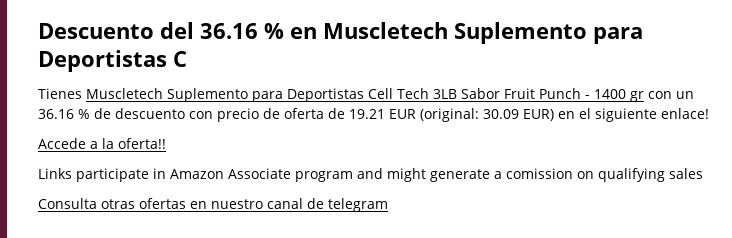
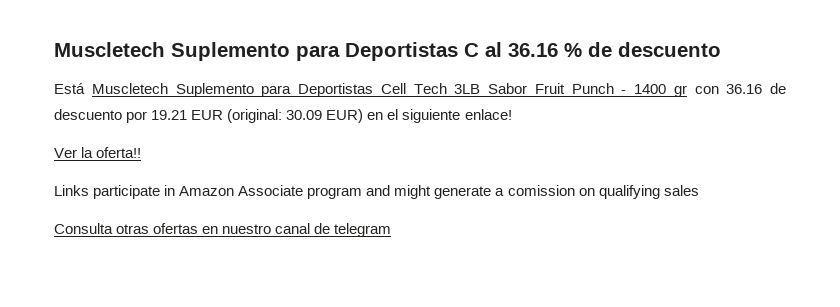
- Descuento del 36.16 % en Muscletech Suplemento para Deportistas C
- Tienes Muscletech Suplemento para Deportistas Cell Tech 3LB Sabor Fruit Punch - 1400 gr con un 36.16 % de descuento con precio de oferta de 19.21 EUR (original: 30.09 EUR) en el siguiente enlace!
+ Muscletech Suplemento para Deportistas C al 36.16 % de descuento
+ Está Muscletech Suplemento para Deportistas Cell Tech 3LB Sabor Fruit Punch - 1400 gr con 36.16 de descuento por 19.21 EUR (original: 30.09 EUR) en el siguiente enlace!
- Accede a la oferta!!
+ Ver la oferta!!

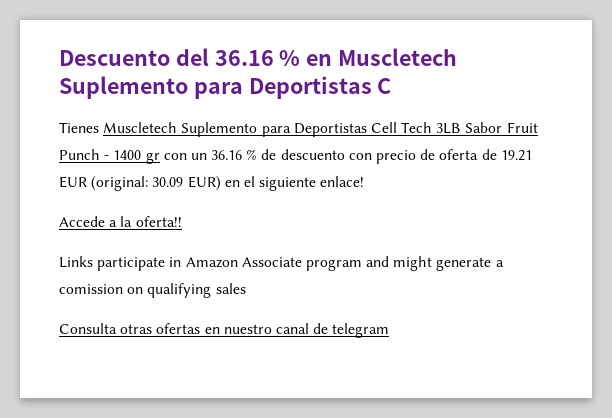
- Muscletech Suplemento para Deportistas C al 36.16 % de descuento
- Está Muscletech Suplemento para Deportistas Cell Tech 3LB Sabor Fruit Punch - 1400 gr con 36.16 de descuento por 19.21 EUR (original: 30.09 EUR) en el siguiente enlace!
+ Descuento del 36.16 % en Muscletech Suplemento para Deportistas C
+ Tienes Muscletech Suplemento para Deportistas Cell Tech 3LB Sabor Fruit Punch - 1400 gr con un 36.16 % de descuento con precio de oferta de 19.21 EUR (original: 30.09 EUR) en el siguiente enlace!
- Ver la oferta!!
+ Accede a la oferta!!

